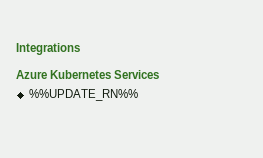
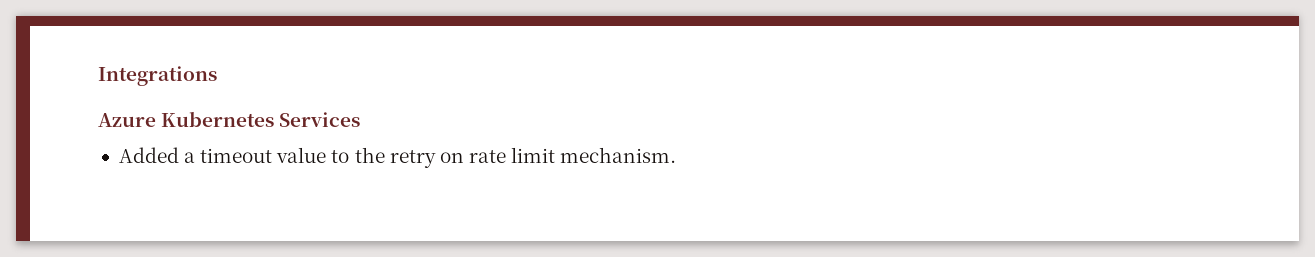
- %%UPDATE_RN%%
+ Added a timeout value to the retry on rate limit mechanism.

